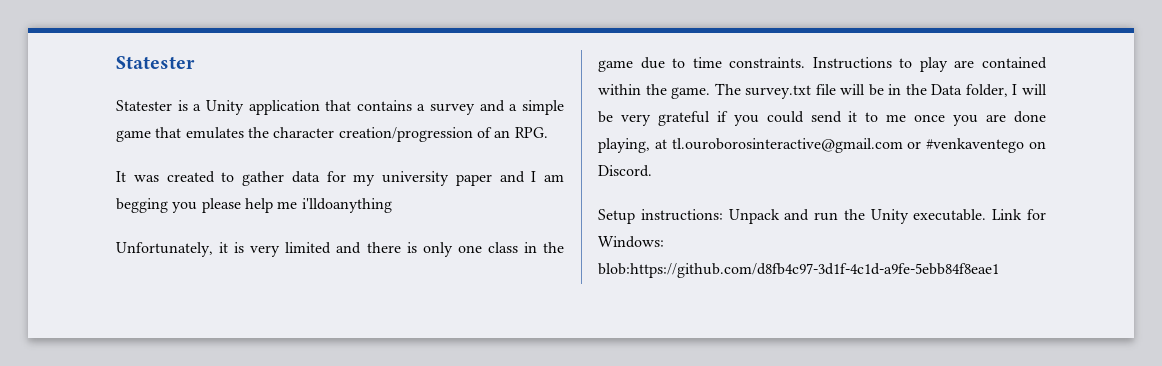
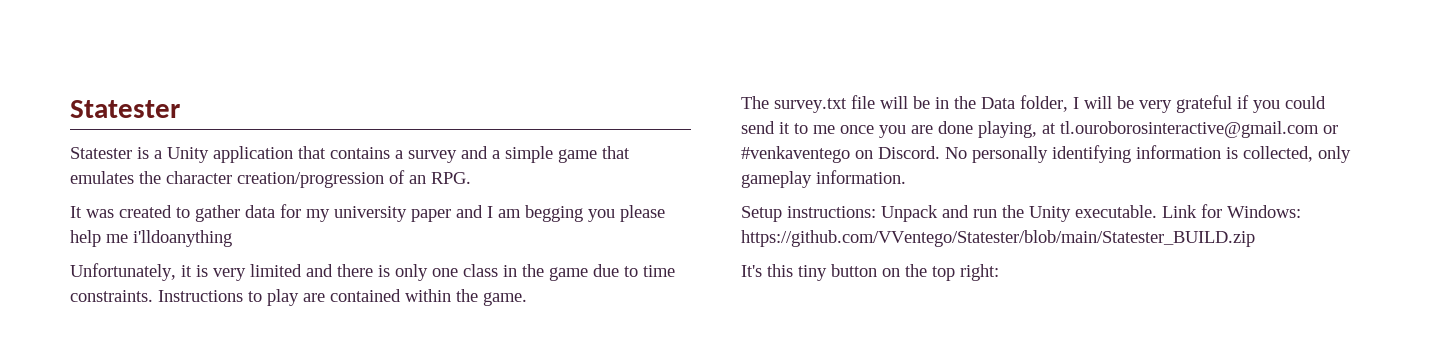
- Instructions to play are contained within the game. The survey.txt file will be in the Data folder, I will be very grateful if you could send it to me once you are done playing, at tl.ouroborosinteractive@gmail.com or #venkaventego on Discord.
+ Instructions to play are contained within the game.
+ The survey.txt file will be in the Data folder, I will be very grateful if you could send it to me once you are done playing, at tl.ouroborosinteractive@gmail.com or #venkaventego on Discord. No personally identifying information is collected, only gameplay information.
- Link for Windows: blob:https://github.com/d8fb4c97-3d1f-4c1d-a9fe-5ebb84f8eae1
+ Link for Windows: https://github.com/VVentego/Statester/blob/main/Statester_BUILD.zip
+ It's this tiny button on the top right:

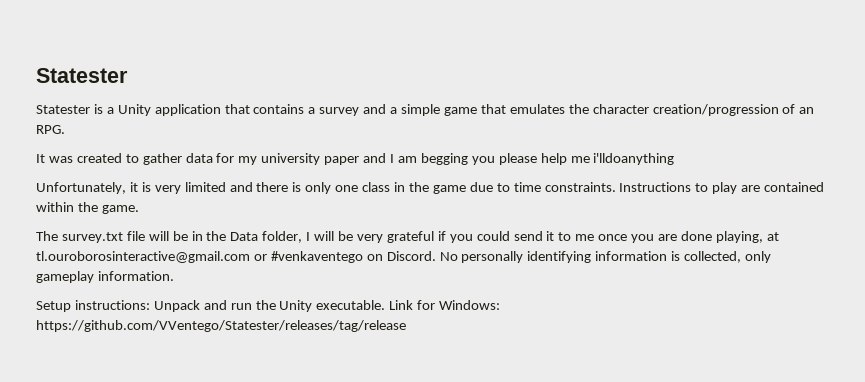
- Link for Windows: https://github.com/VVentego/Statester/blob/main/Statester_BUILD.zip
- It's this tiny button on the top right:
+ Link for Windows: https://github.com/VVentego/Statester/releases/tag/release

